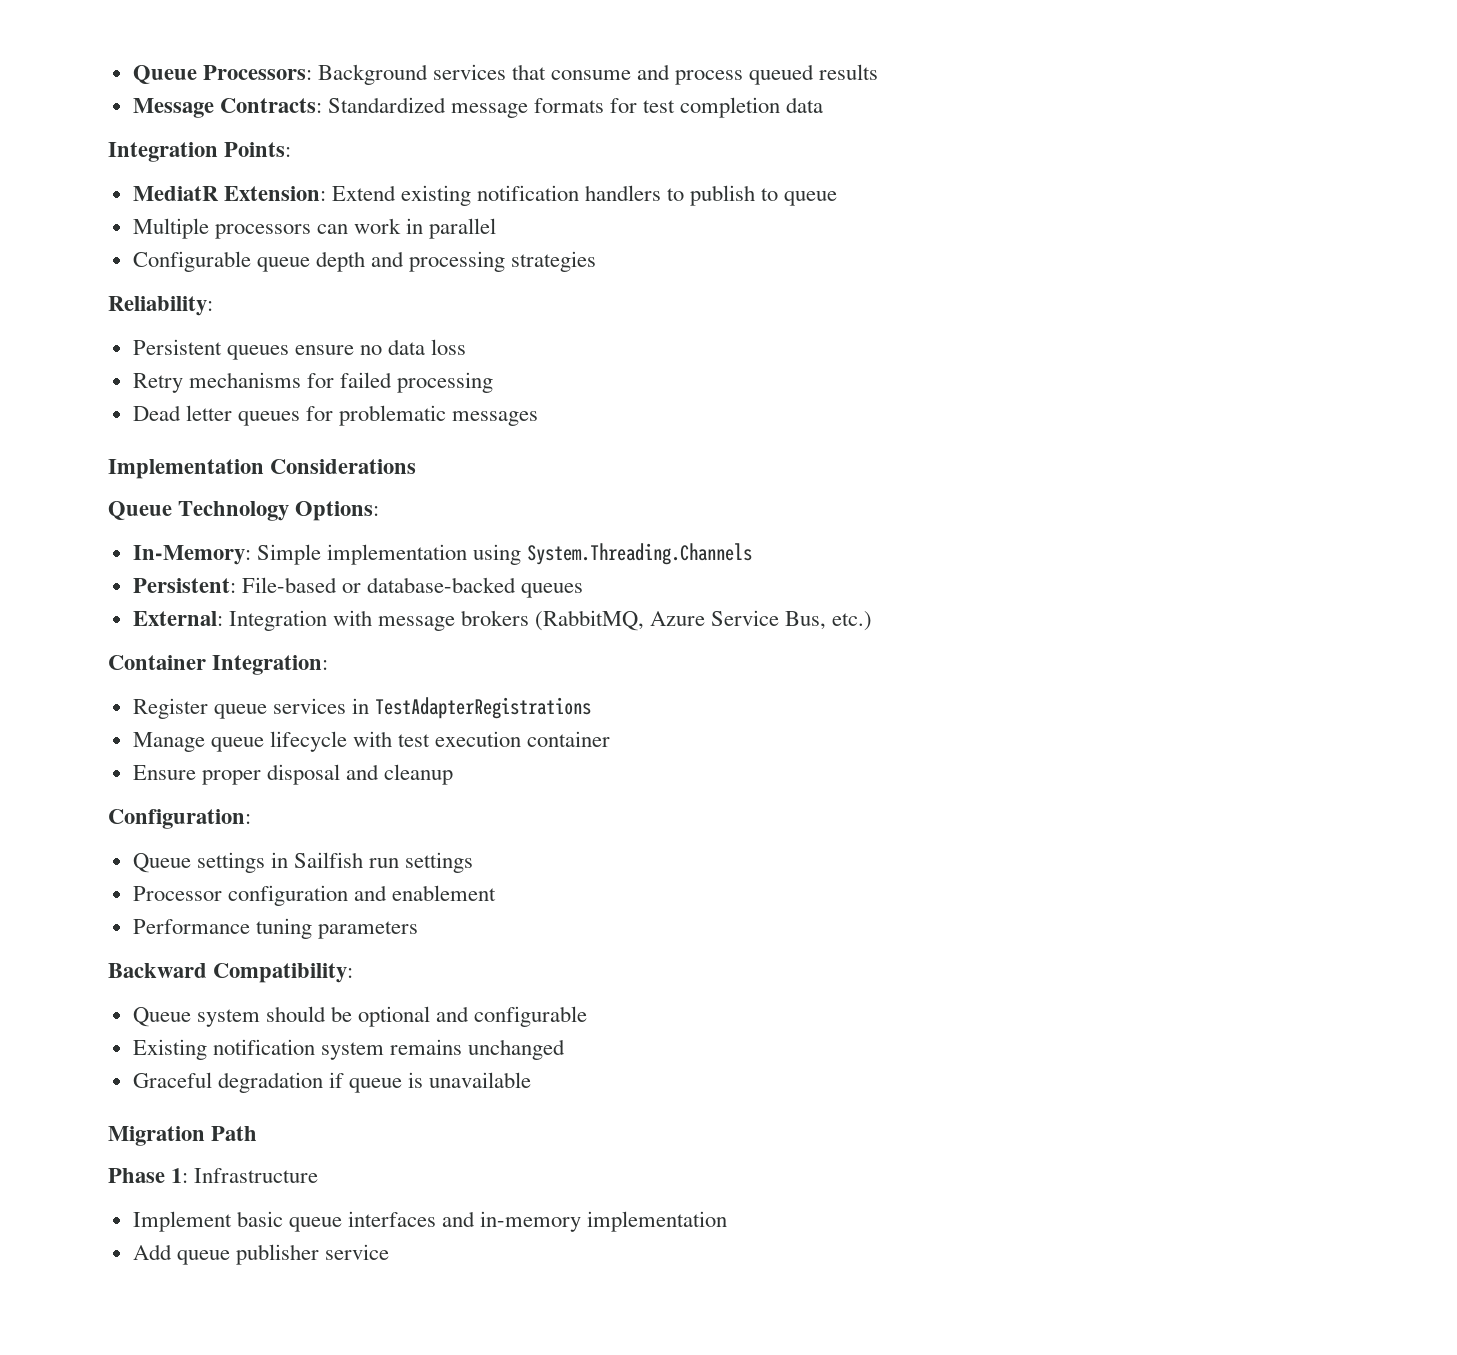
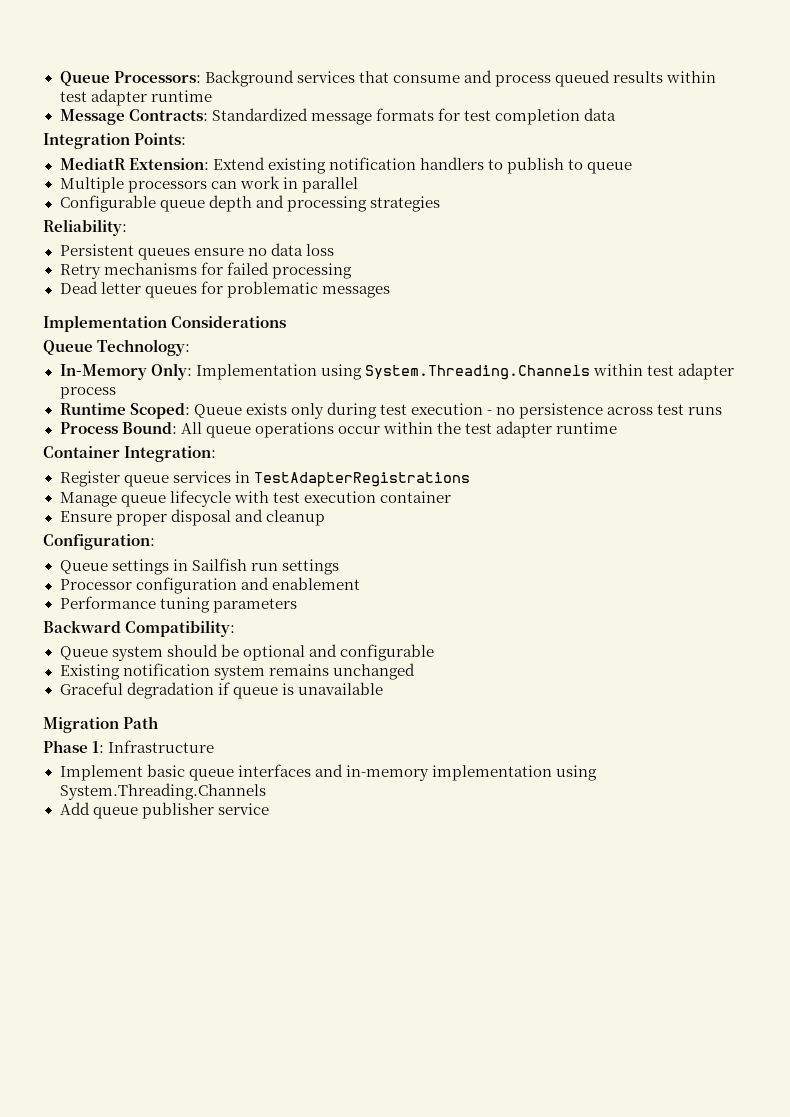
- Queue Processors: Background services that consume and process queued results
+ Queue Processors: Background services that consume and process queued results within test adapter runtime
- Queue Technology Options:
- In-Memory: Simple implementation using System.Threading.Channels
- Persistent: File-based or database-backed queues
- External: Integration with message brokers (RabbitMQ, Azure Service Bus, etc.)
+ Queue Technology:
+ In-Memory Only: Implementation using System.Threading.Channels within test adapter process
+ Runtime Scoped: Queue exists only during test execution - no persistence across test runs
+ Process Bound: All queue operations occur within the test adapter runtime
- Implement basic queue interfaces and in-memory implementation
+ Implement basic queue interfaces and in-memory implementation using System.Threading.Channels

